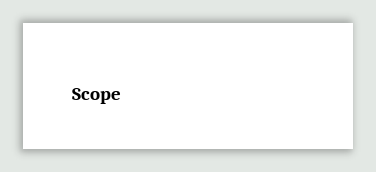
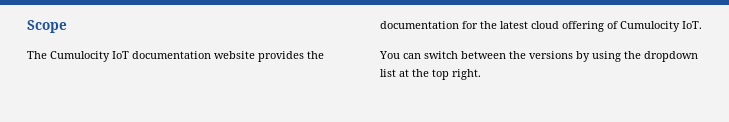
+ The Cumulocity IoT documentation website provides the documentation for the latest cloud offering of Cumulocity IoT.
+ You can switch between the versions by using the dropdown list at the top right.

